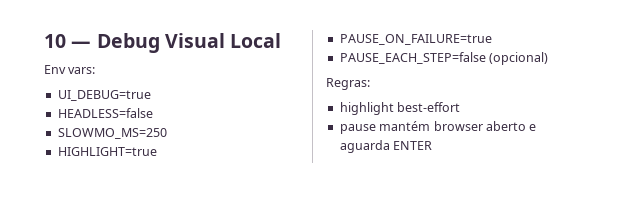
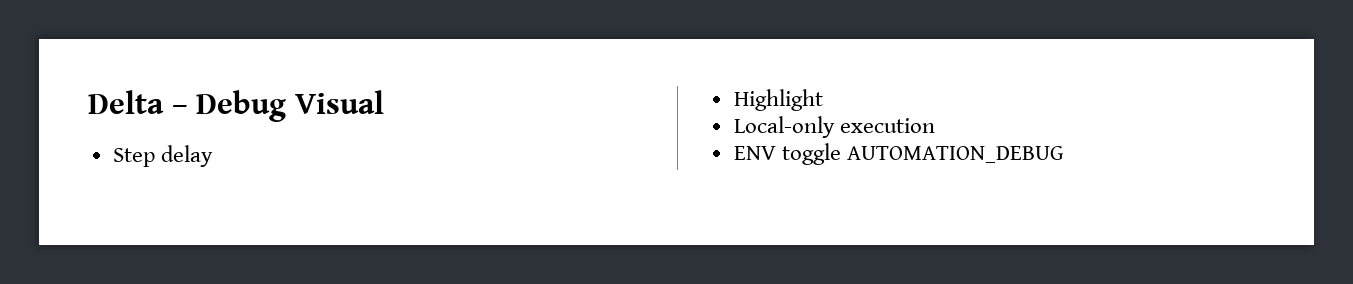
- 10 — Debug Visual Local
- Env vars:
- UI_DEBUG=true
- HEADLESS=false
- SLOWMO_MS=250
- HIGHLIGHT=true
- PAUSE_ON_FAILURE=true
- PAUSE_EACH_STEP=false (opcional)
- Regras:
- highlight best-effort
- pause mantém browser aberto e aguarda ENTER
+ Delta – Debug Visual
+ Step delay
+ Highlight
+ Local-only execution
+ ENV toggle AUTOMATION_DEBUG

